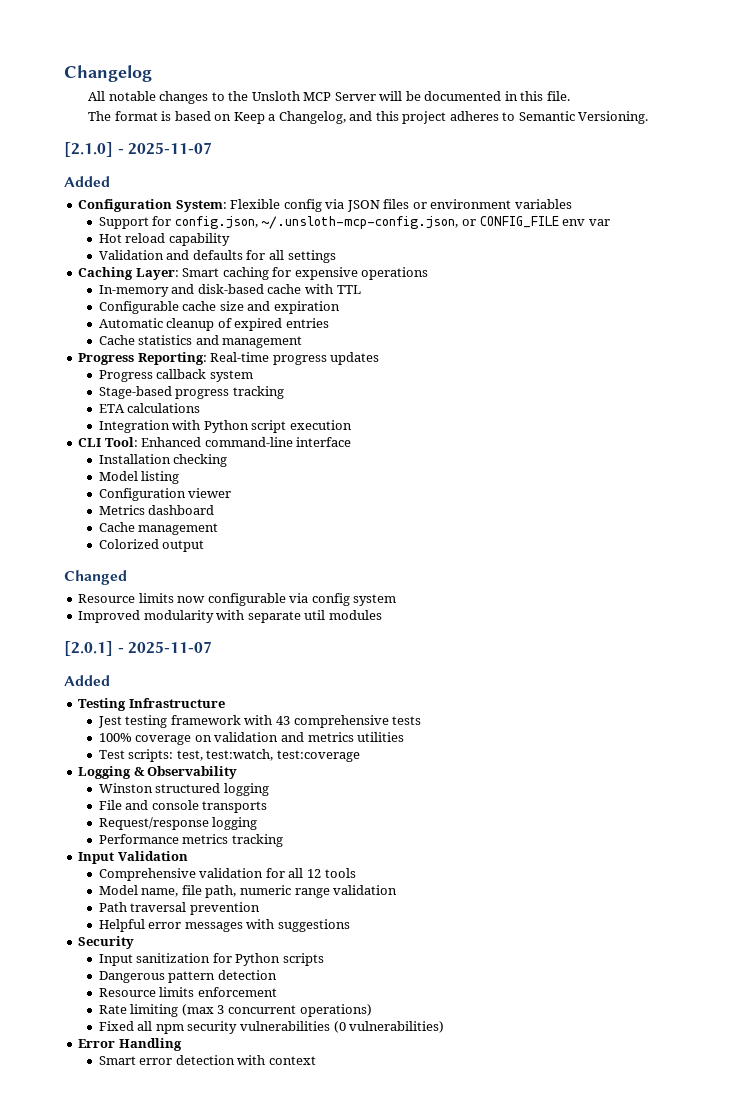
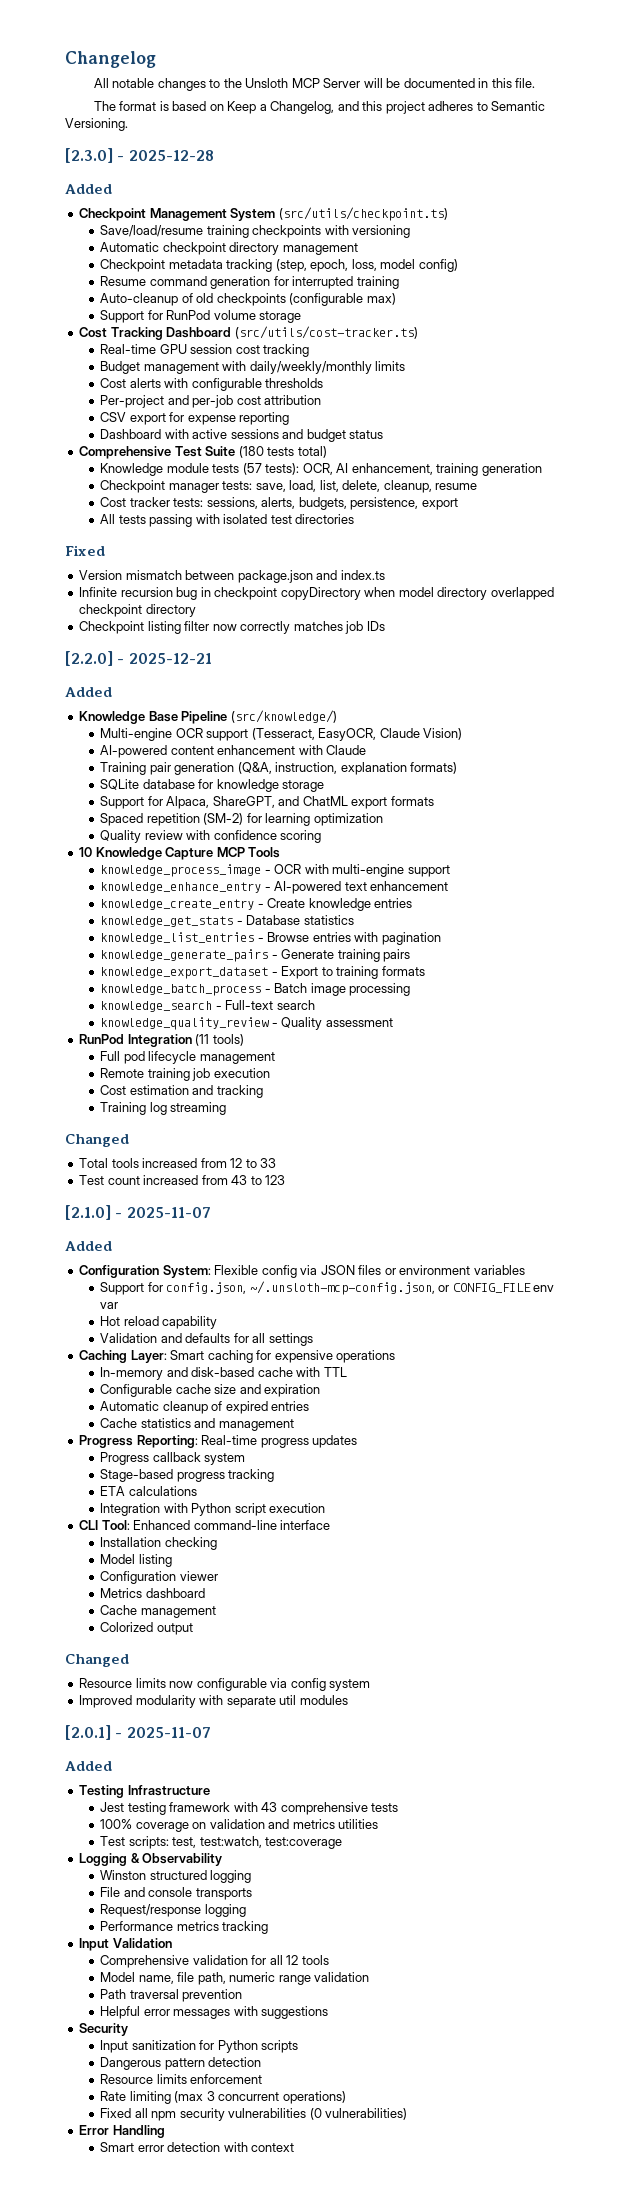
+ [2.3.0] - 2025-12-28
+ Added
+ Checkpoint Management System (src/utils/checkpoint.ts)
+ Save/load/resume training checkpoints with versioning
+ Automatic checkpoint directory management
+ Checkpoint metadata tracking (step, epoch, loss, model config)
+ Resume command generation for interrupted training
+ Auto-cleanup of old checkpoints (configurable max)
+ Support for RunPod volume storage
+ Cost Tracking Dashboard (src/utils/cost-tracker.ts)
+ Real-time GPU session cost tracking
+ Budget management with daily/weekly/monthly limits
+ Cost alerts with configurable thresholds
+ Per-project and per-job cost attribution
+ CSV export for expense reporting
+ Dashboard with active sessions and budget status
+ Comprehensive Test Suite (180 tests total)
+ Knowledge module tests (57 tests): OCR, AI enhancement, training generation
+ Checkpoint manager tests: save, load, list, delete, cleanup, resume
+ Cost tracker tests: sessions, alerts, budgets, persistence, export
+ All tests passing with isolated test directories
+ Fixed
+ Version mismatch between package.json and index.ts
+ Infinite recursion bug in checkpoint copyDirectory when model directory overlapped checkpoint directory
+ Checkpoint listing filter now correctly matches job IDs
+ [2.2.0] - 2025-12-21
+ Added
+ Knowledge Base Pipeline (src/knowledge/)
+ Multi-engine OCR support (Tesseract, EasyOCR, Claude Vision)
+ AI-powered content enhancement with Claude
+ Training pair generation (Q&A, instruction, explanation formats)
+ SQLite database for knowledge storage
+ Support for Alpaca, ShareGPT, and ChatML export formats
+ Spaced repetition (SM-2) for learning optimization
+ Quality review with confidence scoring
+ 10 Knowledge Capture MCP Tools
+ knowledge_process_image - OCR with multi-engine support
+ knowledge_enhance_entry - AI-powered text enhancement
+ knowledge_create_entry - Create knowledge entries
+ knowledge_get_stats - Database statistics
+ knowledge_list_entries - Browse entries with pagination
+ knowledge_generate_pairs - Generate training pairs
+ knowledge_export_dataset - Export to training formats
+ knowledge_batch_process - Batch image processing
+ knowledge_search - Full-text search
+ knowledge_quality_review - Quality assessment
+ RunPod Integration (11 tools)
+ Full pod lifecycle management
+ Remote training job execution
+ Cost estimation and tracking
+ Training log streaming
+ Changed
+ Total tools increased from 12 to 33
+ Test count increased from 43 to 123

